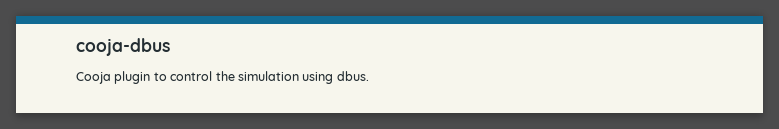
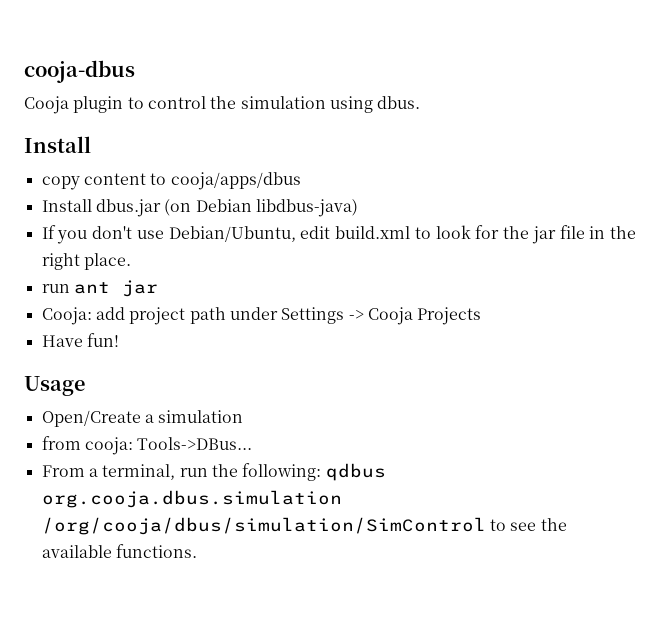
  Cooja plugin to control the simulation using dbus.
+ Install
+ copy content to cooja/apps/dbus
+ Install dbus.jar (on Debian libdbus-java)
+ If you don't use Debian/Ubuntu, edit build.xml to look for the jar file in the right place.
+ run ant jar
+ Cooja: add project path under Settings -> Cooja Projects
+ Have fun!
+ Usage
+ Open/Create a simulation
+ from cooja: Tools->DBus...
+ From a terminal, run the following: qdbus org.cooja.dbus.simulation /org/cooja/dbus/simulation/SimControl to see the available functions.

